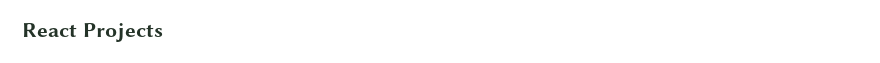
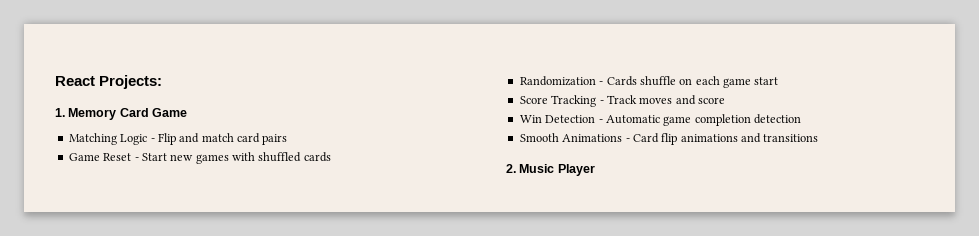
- React Projects
+ React Projects:
+ 1. Memory Card Game
+ Matching Logic - Flip and match card pairs
+ Game Reset - Start new games with shuffled cards
+ Randomization - Cards shuffle on each game start
+ Score Tracking - Track moves and score
+ Win Detection - Automatic game completion detection
+ Smooth Animations - Card flip animations and transitions
+ 2. Music Player

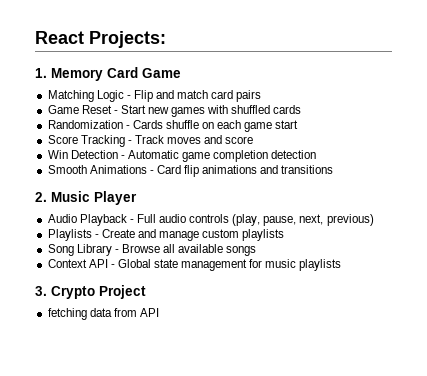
+ Audio Playback - Full audio controls (play, pause, next, previous)
+ Playlists - Create and manage custom playlists
+ Song Library - Browse all available songs
+ Context API - Global state management for music playlists
+ 3. Crypto Project
+ fetching data from API

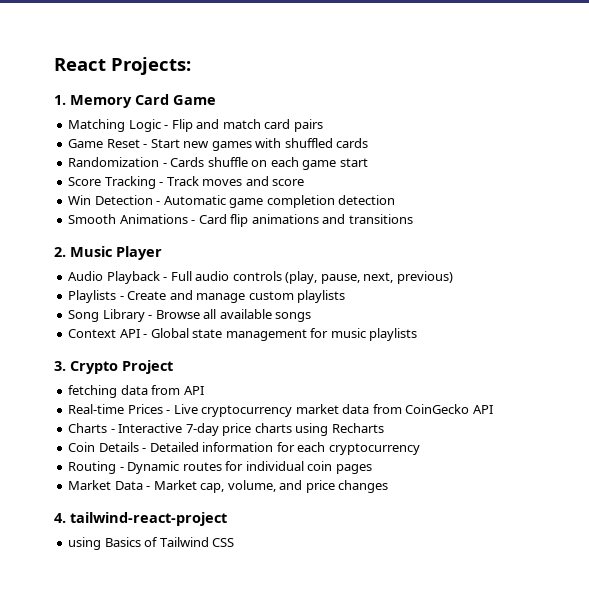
+ Real-time Prices - Live cryptocurrency market data from CoinGecko API
+ Charts - Interactive 7-day price charts using Recharts
+ Coin Details - Detailed information for each cryptocurrency
+ Routing - Dynamic routes for individual coin pages
+ Market Data - Market cap, volume, and price changes
+ 4. tailwind-react-project
+ using Basics of Tailwind CSS

